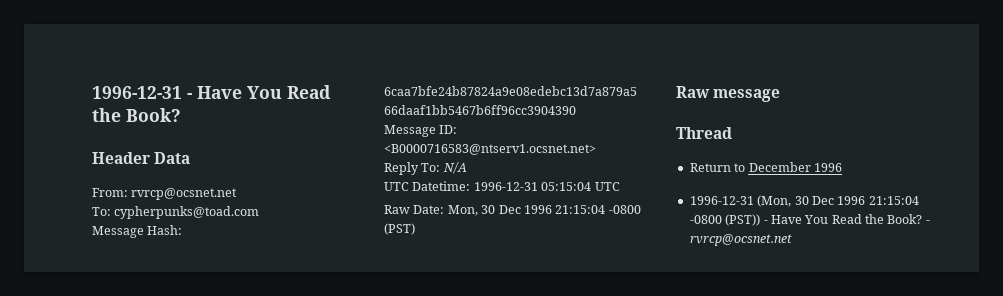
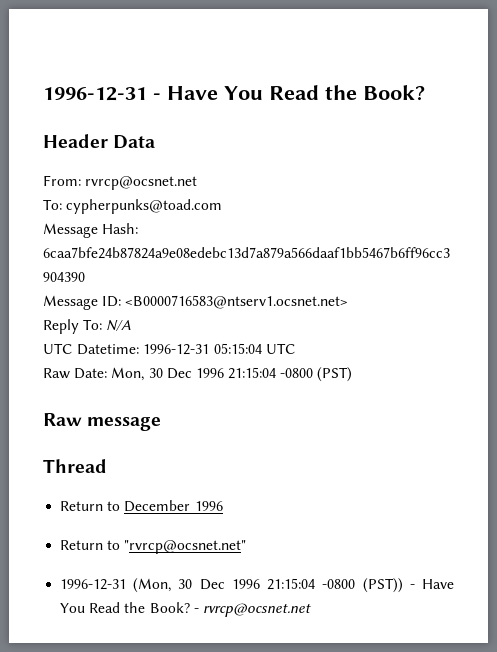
+ Return to "rvrcp@ocsnet.net"

